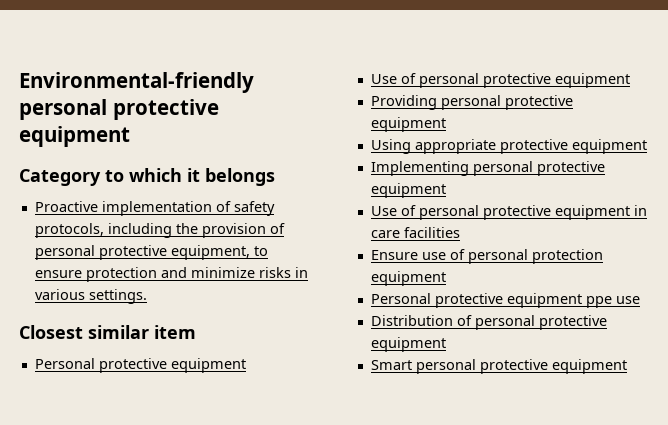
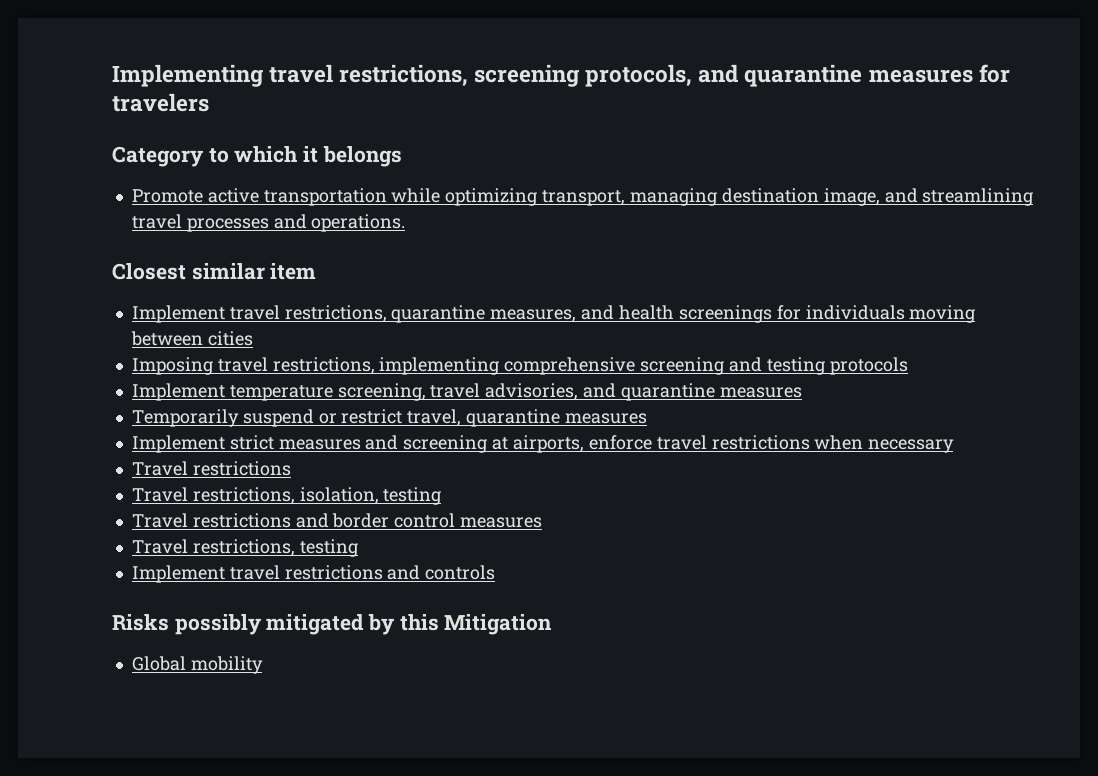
- Environmental-friendly personal protective equipment
+ Implementing travel restrictions, screening protocols, and quarantine measures for travelers
- Proactive implementation of safety protocols, including the provision of personal protective equipment, to ensure protection and minimize risks in various settings.
+ Promote active transportation while optimizing transport, managing destination image, and streamlining travel processes and operations.
  Closest similar item
- Personal protective equipment
- Use of personal protective equipment
- Providing personal protective equipment
- Using appropriate protective equipment
- Implementing personal protective equipment
- Use of personal protective equipment in care facilities
- Ensure use of personal protection equipment
- Personal protective equipment ppe use
- Distribution of personal protective equipment
- Smart personal protective equipment
+ Implement travel restrictions, quarantine measures, and health screenings for individuals moving between cities
+ Imposing travel restrictions, implementing comprehensive screening and testing protocols
+ Implement temperature screening, travel advisories, and quarantine measures
+ Temporarily suspend or restrict travel, quarantine measures
+ Implement strict measures and screening at airports, enforce travel restrictions when necessary
+ Travel restrictions
+ Travel restrictions, isolation, testing
+ Travel restrictions and border control measures
+ Travel restrictions, testing
+ Implement travel restrictions and controls
+ Risks possibly mitigated by this Mitigation
+ Global mobility

